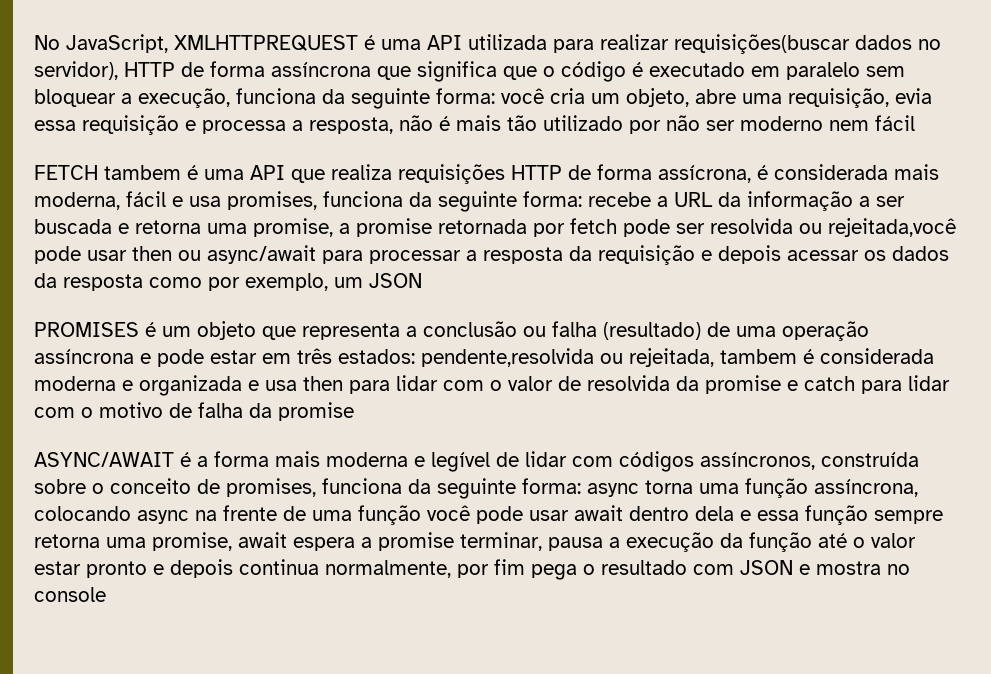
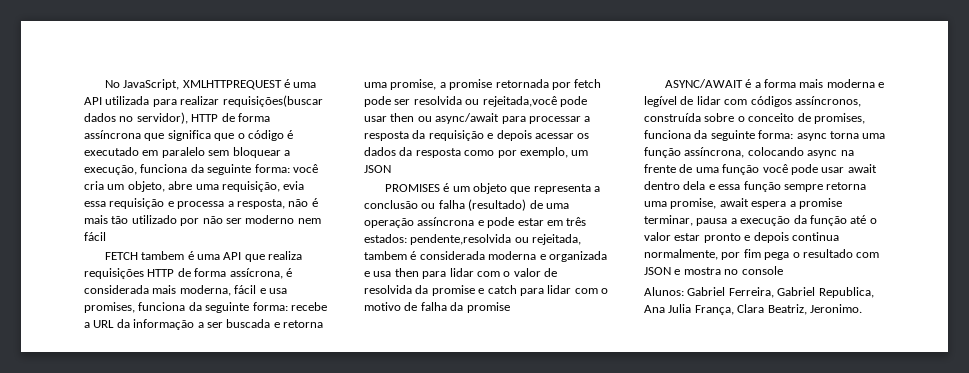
+ Alunos: Gabriel Ferreira, Gabriel Republica, Ana Julia França, Clara Beatriz, Jeronimo.

